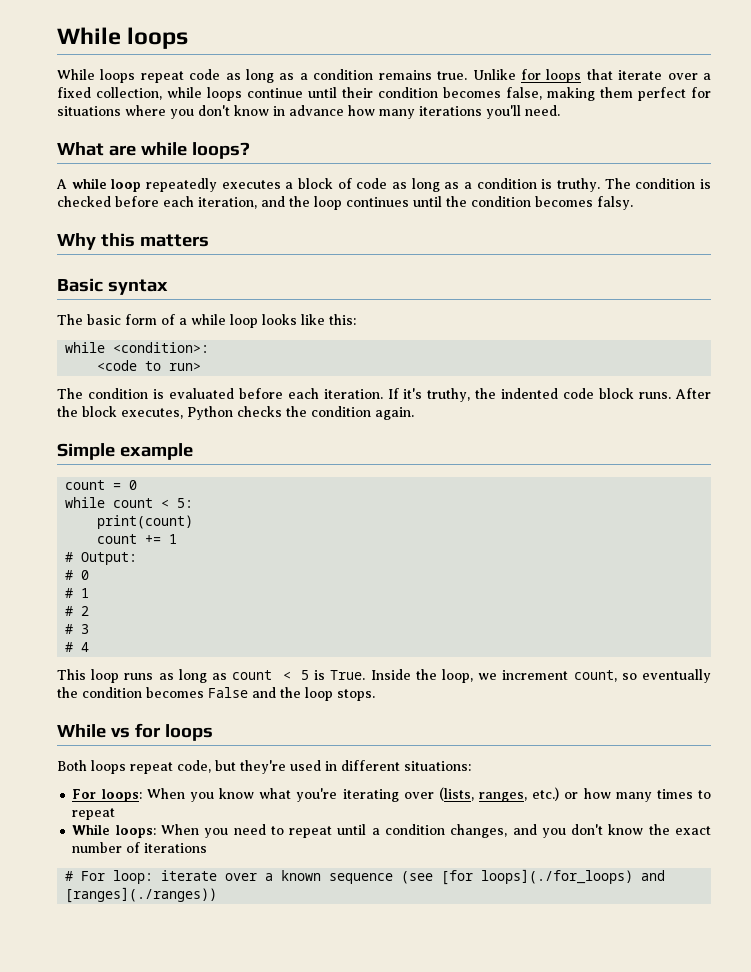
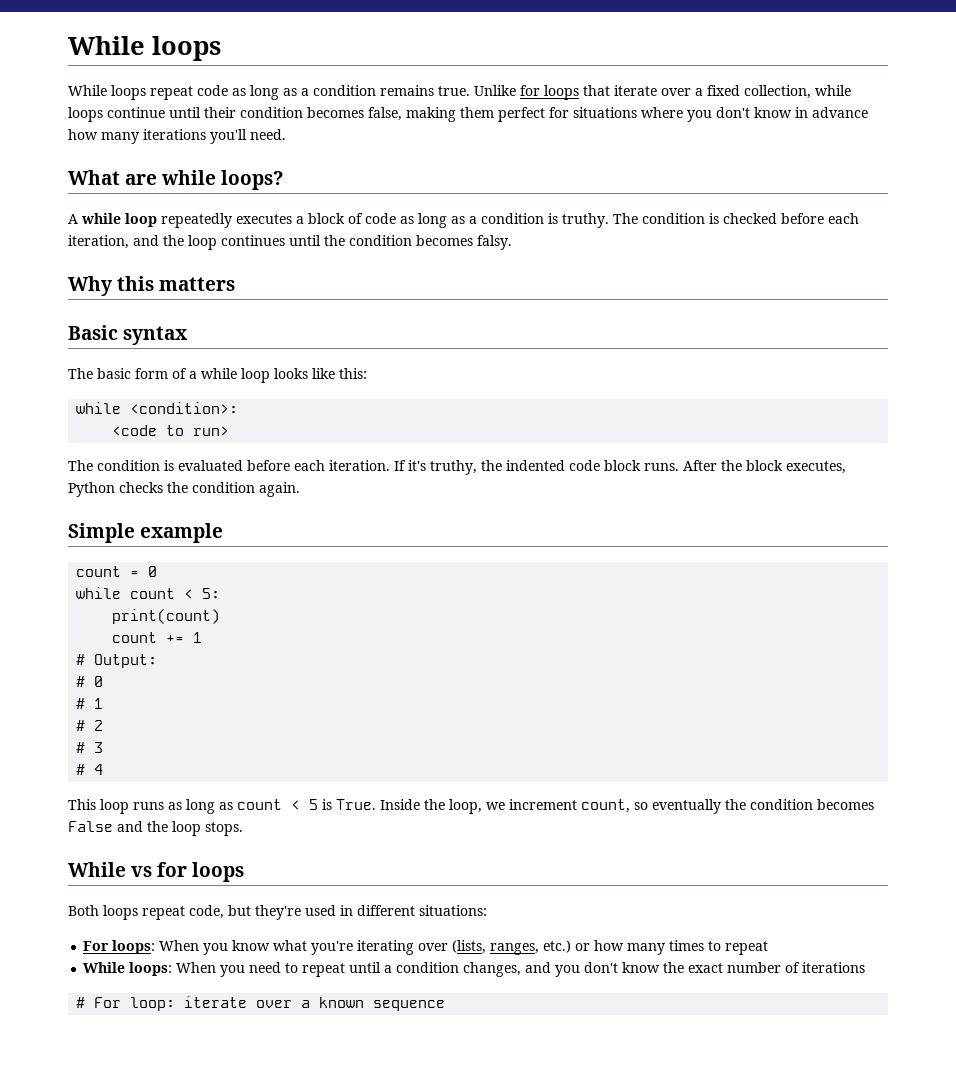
- # For loop: iterate over a known sequence (see [for loops](./for_loops) and [ranges](./ranges))
+ # For loop: iterate over a known sequence

